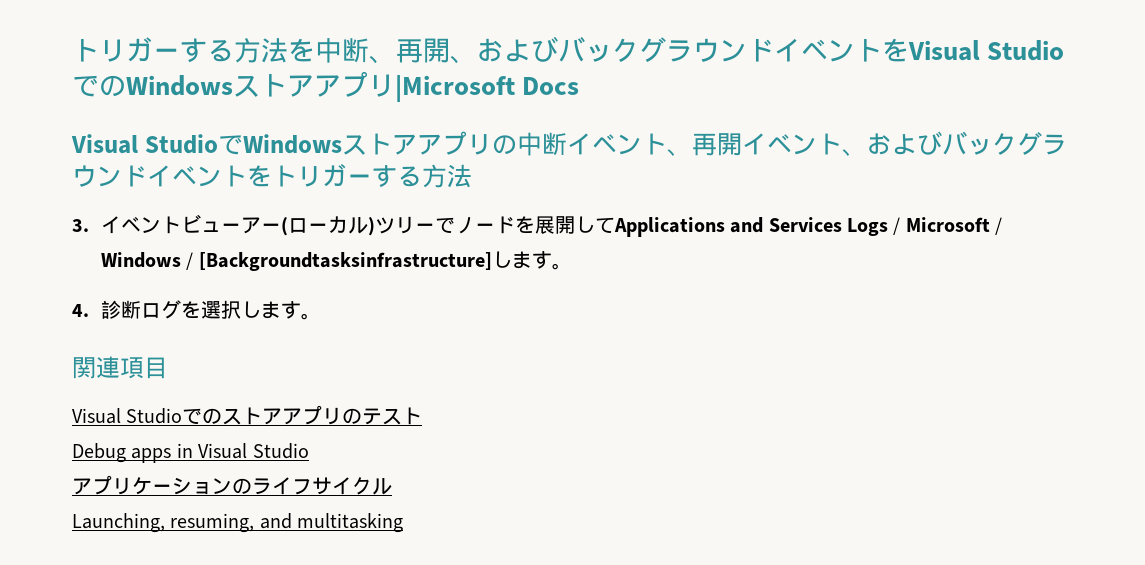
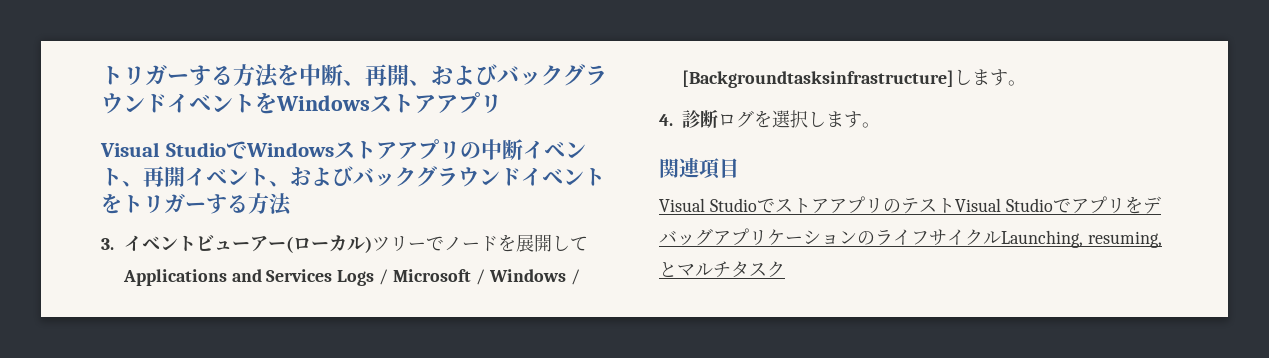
- トリガーする方法を中断、再開、およびバックグラウンドイベントをVisual StudioでのWindowsストアアプリ|Microsoft Docs
+ トリガーする方法を中断、再開、およびバックグラウンドイベントをWindowsストアアプリ
- Visual Studioでのストアアプリのテスト
- Debug apps in Visual Studio
- アプリケーションのライフサイクル
- Launching, resuming, and multitasking
+ Visual StudioでストアアプリのテストVisual StudioでアプリをデバッグアプリケーションのライフサイクルLaunching, resuming,とマルチタスク

